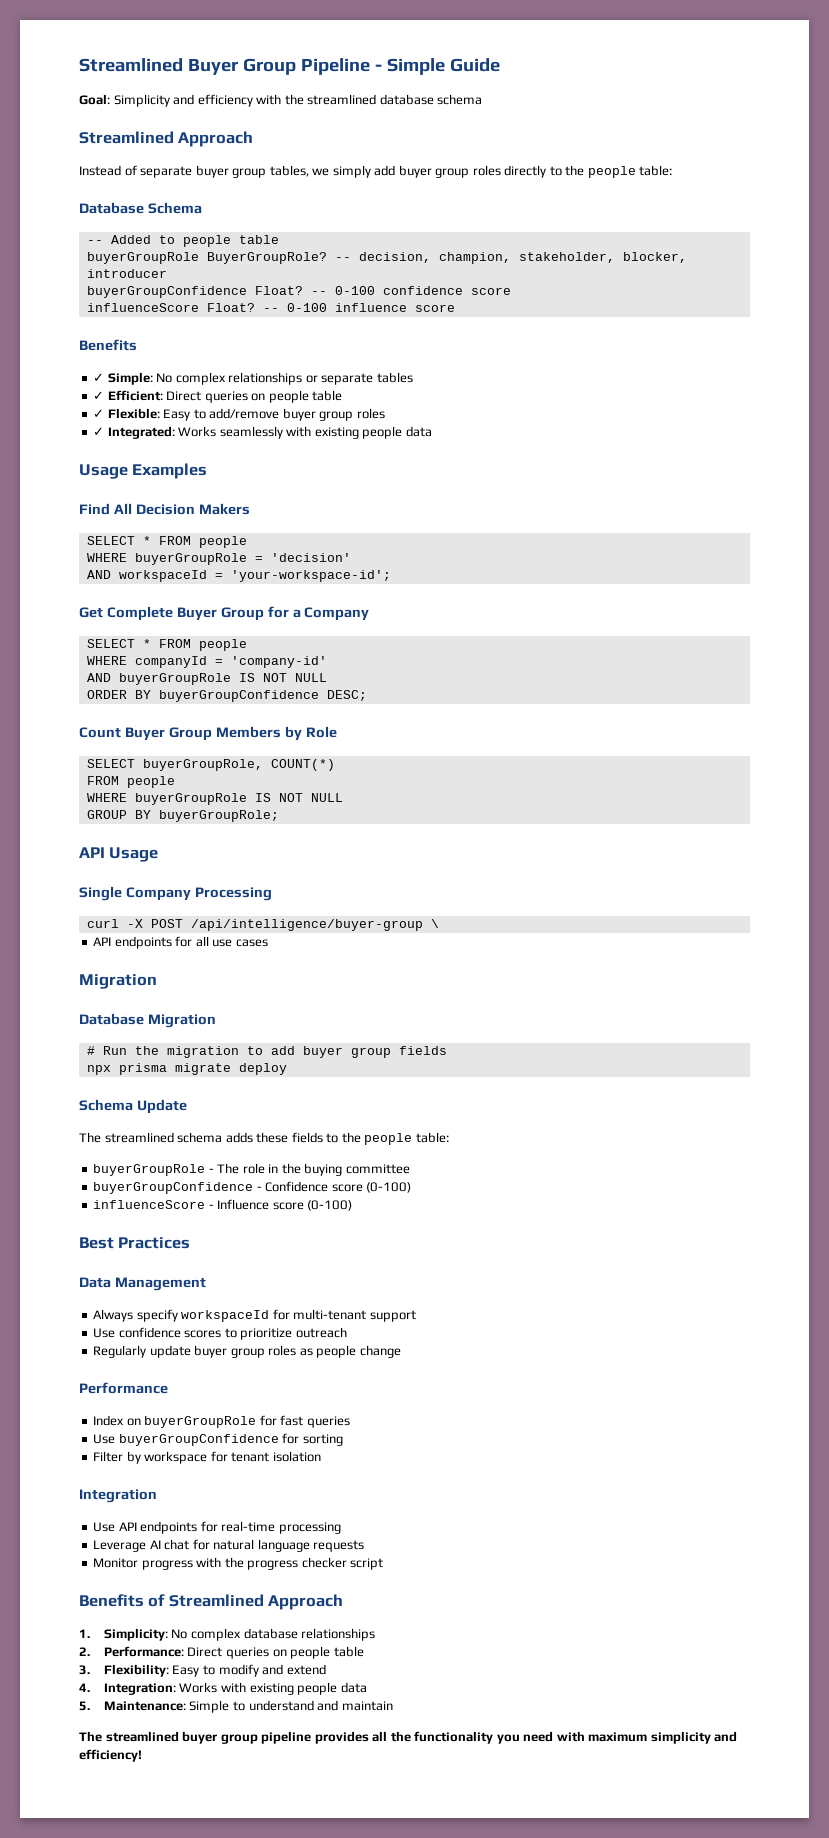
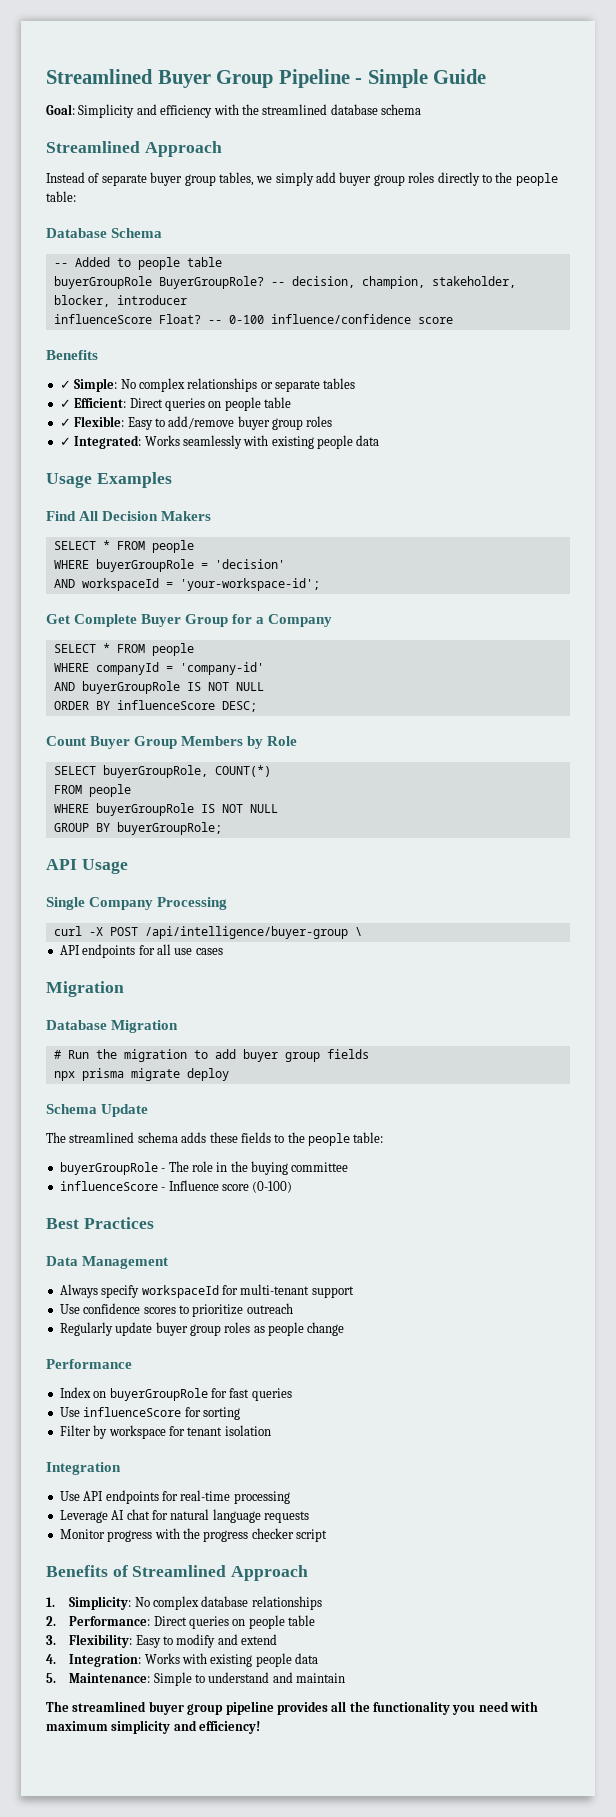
- buyerGroupConfidence Float? -- 0-100 confidence score
- -- 0-100 influence score
+ -- 0-100 influence/confidence score
- ORDER BY buyerGroupConfidence DESC;
+ ORDER BY influenceScore DESC;
- buyerGroupConfidence - Confidence score (0-100)
- Use buyerGroupConfidence for sorting
+ Use influenceScore for sorting

